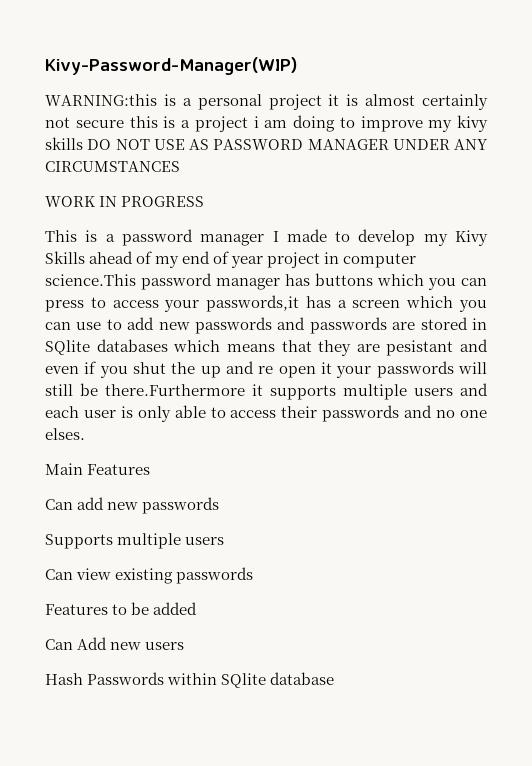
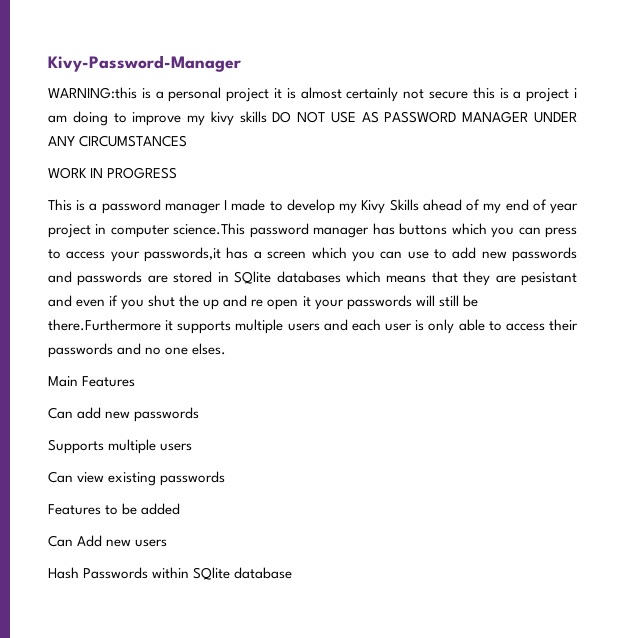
- Kivy-Password-Manager(WIP)
+ Kivy-Password-Manager

